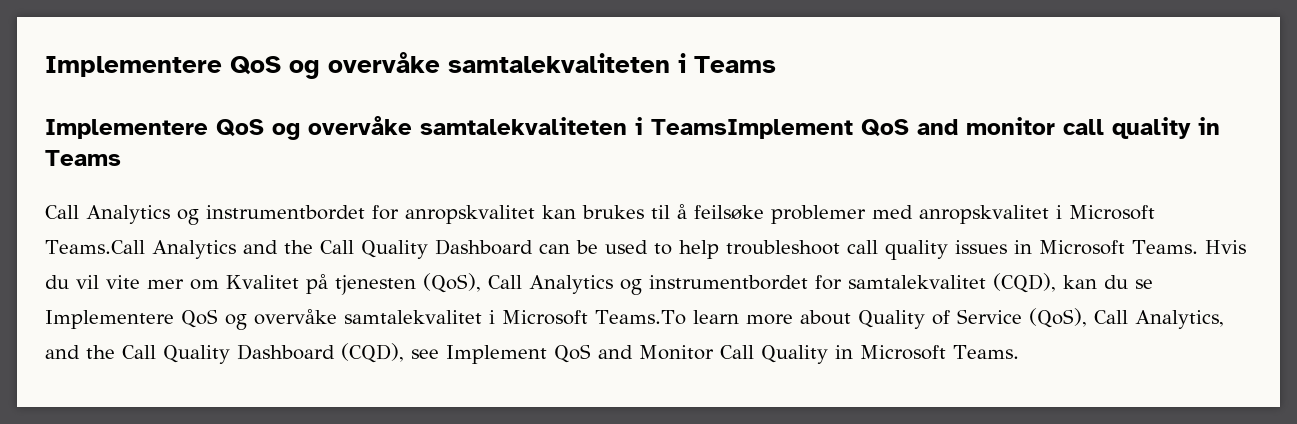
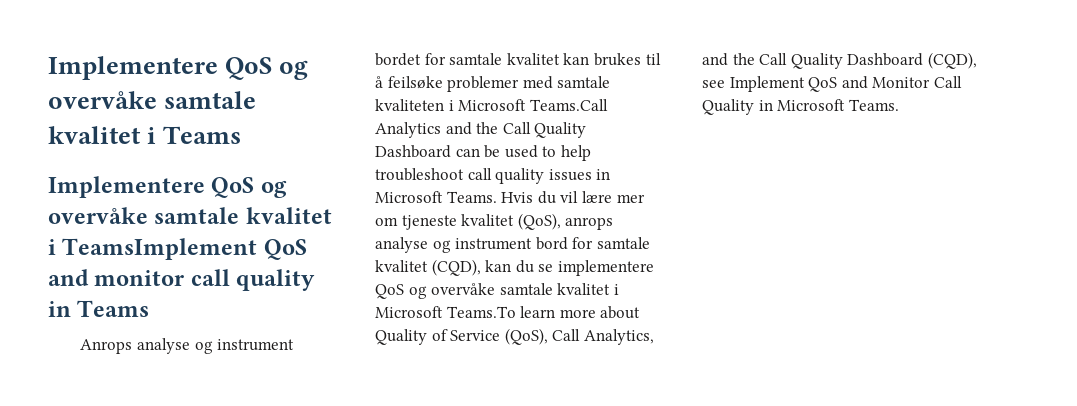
- Implementere QoS og overvåke samtalekvaliteten i Teams
+ Implementere QoS og overvåke samtale kvalitet i Teams
- Implementere QoS og overvåke samtalekvaliteten i TeamsImplement QoS and monitor call quality in Teams
+ Implementere QoS og overvåke samtale kvalitet i TeamsImplement QoS and monitor call quality in Teams
- Call Analytics og instrumentbordet for anropskvalitet kan brukes til å feilsøke problemer med anropskvalitet i Microsoft Teams.Call Analytics and the Call Quality Dashboard can be used to help troubleshoot call quality issues in Microsoft Teams.
+ Anrops analyse og instrument bordet for samtale kvalitet kan brukes til å feilsøke problemer med samtale kvaliteten i Microsoft Teams.Call Analytics and the Call Quality Dashboard can be used to help troubleshoot call quality issues in Microsoft Teams.
- Hvis du vil vite mer om Kvalitet på tjenesten (QoS), Call Analytics og instrumentbordet for samtalekvalitet (CQD), kan du se Implementere QoS og overvåke samtalekvalitet i Microsoft Teams.To learn more about Quality of Service (QoS), Call Analytics, and the Call Quality Dashboard (CQD), see Implement QoS and Monitor Call Quality in Microsoft Teams.
+ Hvis du vil lære mer om tjeneste kvalitet (QoS), anrops analyse og instrument bord for samtale kvalitet (CQD), kan du se implementere QoS og overvåke samtale kvalitet i Microsoft Teams.To learn more about Quality of Service (QoS), Call Analytics, and the Call Quality Dashboard (CQD), see Implement QoS and Monitor Call Quality in Microsoft Teams.

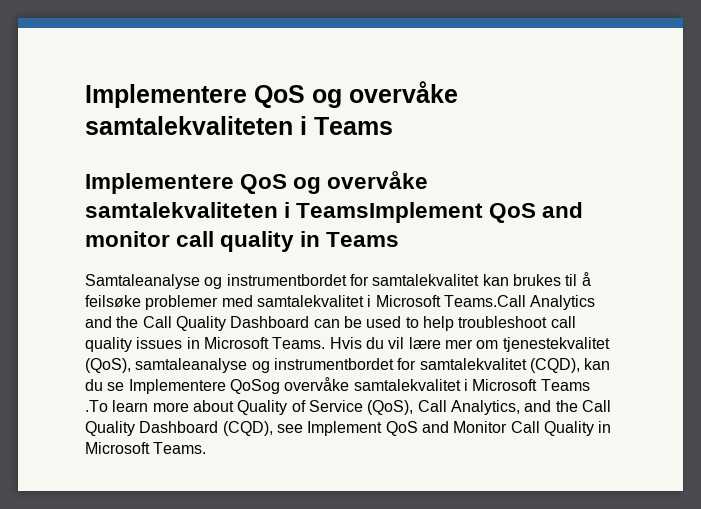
- Implementere QoS og overvåke samtale kvalitet i Teams
+ Implementere QoS og overvåke samtalekvaliteten i Teams
- Implementere QoS og overvåke samtale kvalitet i TeamsImplement QoS and monitor call quality in Teams
+ Implementere QoS og overvåke samtalekvaliteten i TeamsImplement QoS and monitor call quality in Teams
- Anrops analyse og instrument bordet for samtale kvalitet kan brukes til å feilsøke problemer med samtale kvaliteten i Microsoft Teams.Call Analytics and the Call Quality Dashboard can be used to help troubleshoot call quality issues in Microsoft Teams.
+ Samtaleanalyse og instrumentbordet for samtalekvalitet kan brukes til å feilsøke problemer med samtalekvalitet i Microsoft Teams.Call Analytics and the Call Quality Dashboard can be used to help troubleshoot call quality issues in Microsoft Teams.
- Hvis du vil lære mer om tjeneste kvalitet (QoS), anrops analyse og instrument bord for samtale kvalitet (CQD), kan du se implementere QoS og overvåke samtale kvalitet i Microsoft Teams.To learn more about Quality of Service (QoS), Call Analytics, and the Call Quality Dashboard (CQD), see Implement QoS and Monitor Call Quality in Microsoft Teams.
+ Hvis du vil lære mer om tjenestekvalitet (QoS), samtaleanalyse og instrumentbordet for samtalekvalitet (CQD), kan du se Implementere QoSog overvåke samtalekvalitet i Microsoft Teams .To learn more about Quality of Service (QoS), Call Analytics, and the Call Quality Dashboard (CQD), see Implement QoS and Monitor Call Quality in Microsoft Teams.

